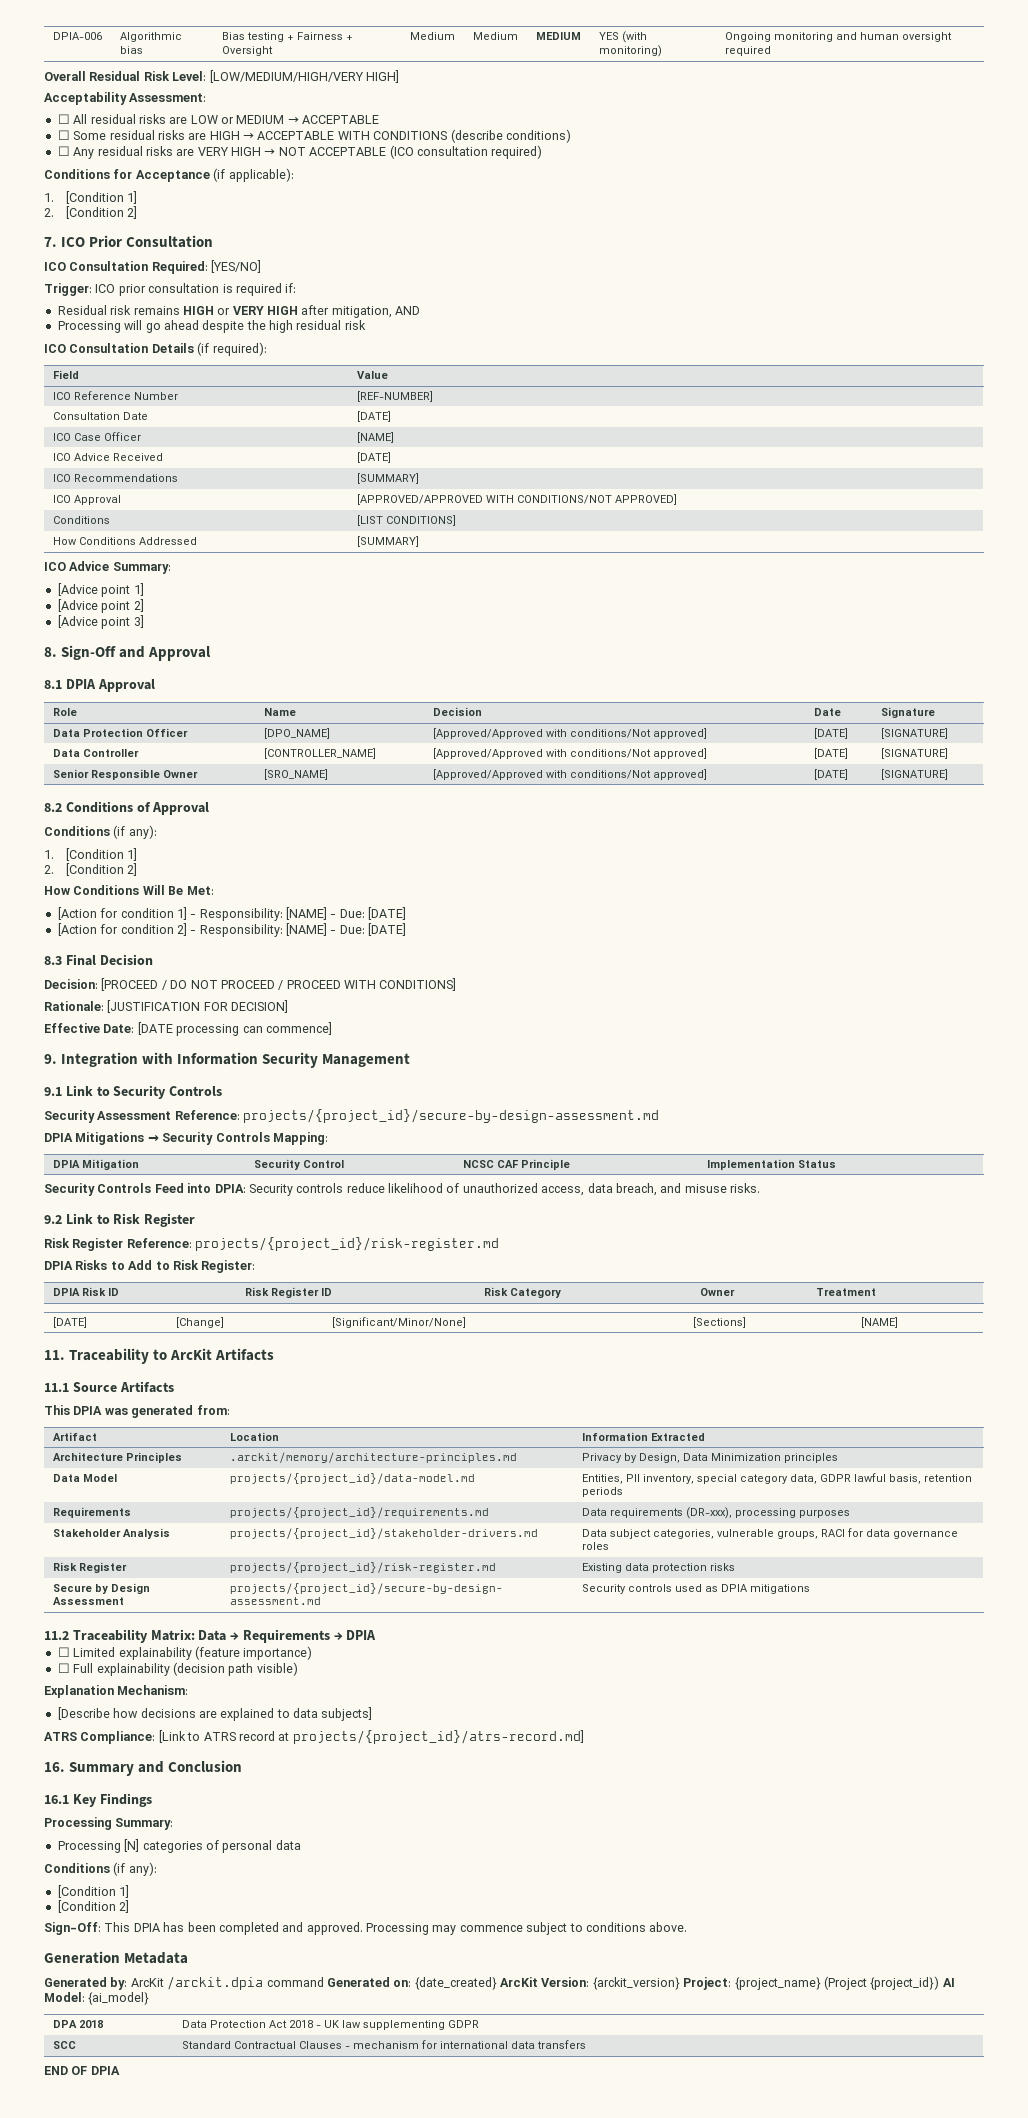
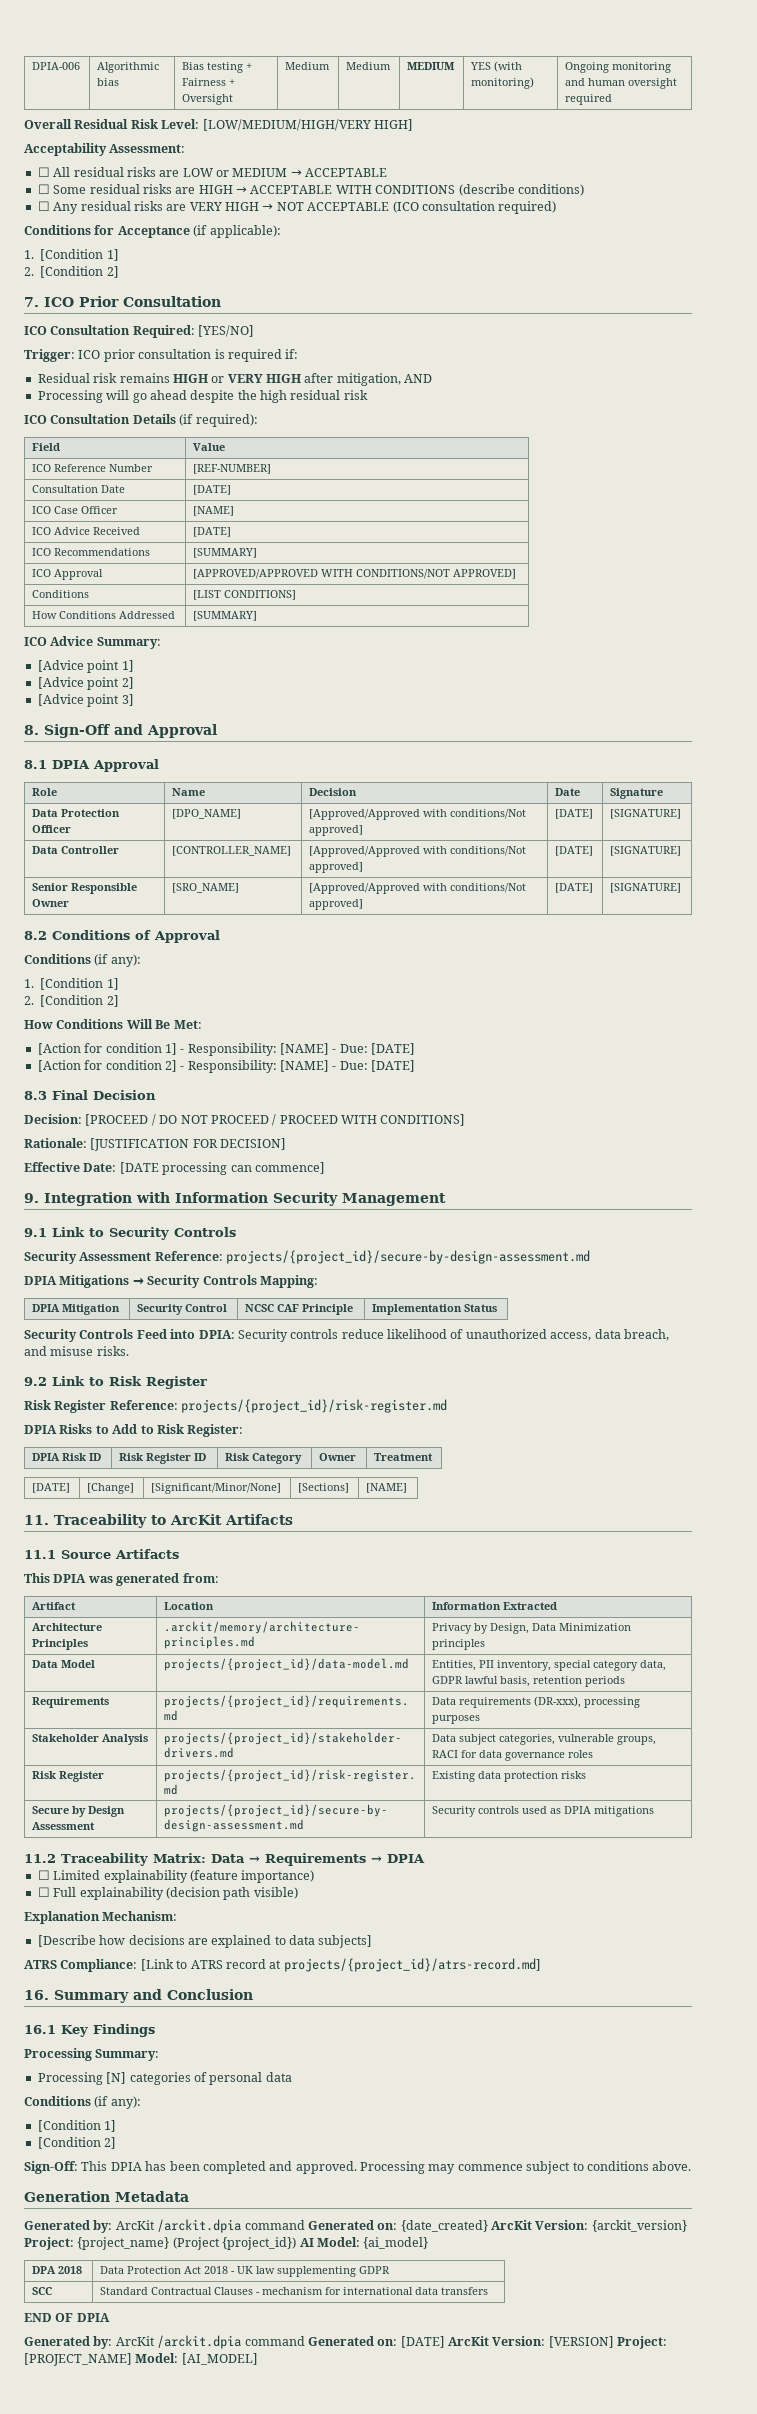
+ Generated by: ArcKit /arckit.dpia command Generated on: [DATE] ArcKit Version: [VERSION] Project: [PROJECT_NAME] Model: [AI_MODEL]

